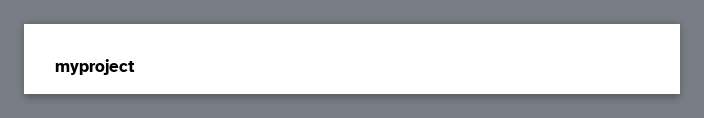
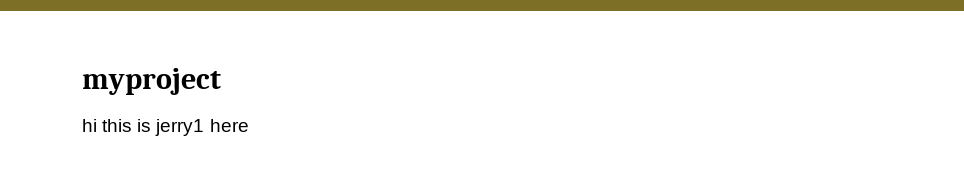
+ hi this is jerry1 here

